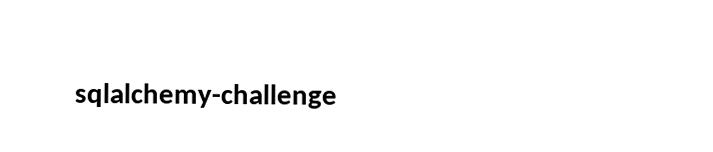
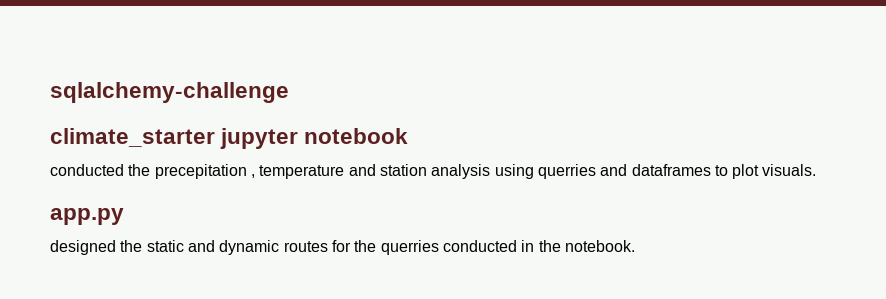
+ climate_starter jupyter notebook
+ conducted the precepitation , temperature and station analysis using querries and dataframes to plot visuals.
+ app.py
+ designed the static and dynamic routes for the querries conducted in the notebook.

